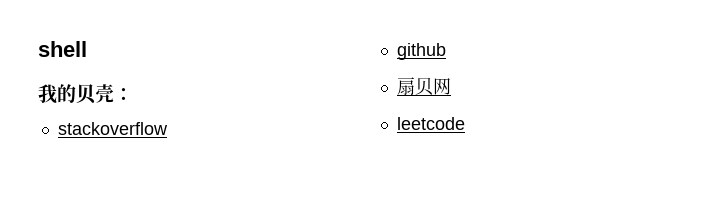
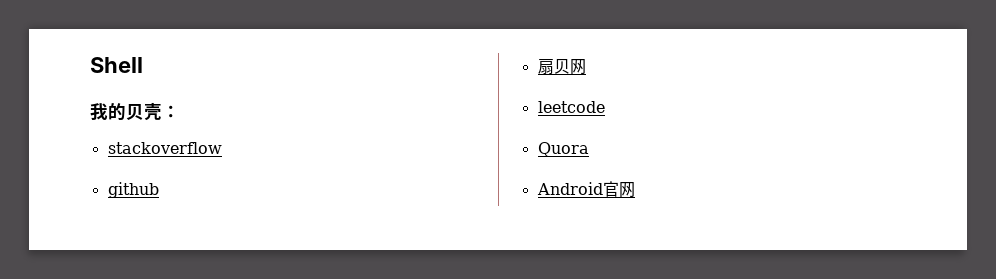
- shell
+ Shell
+ Quora
+ Android官网

